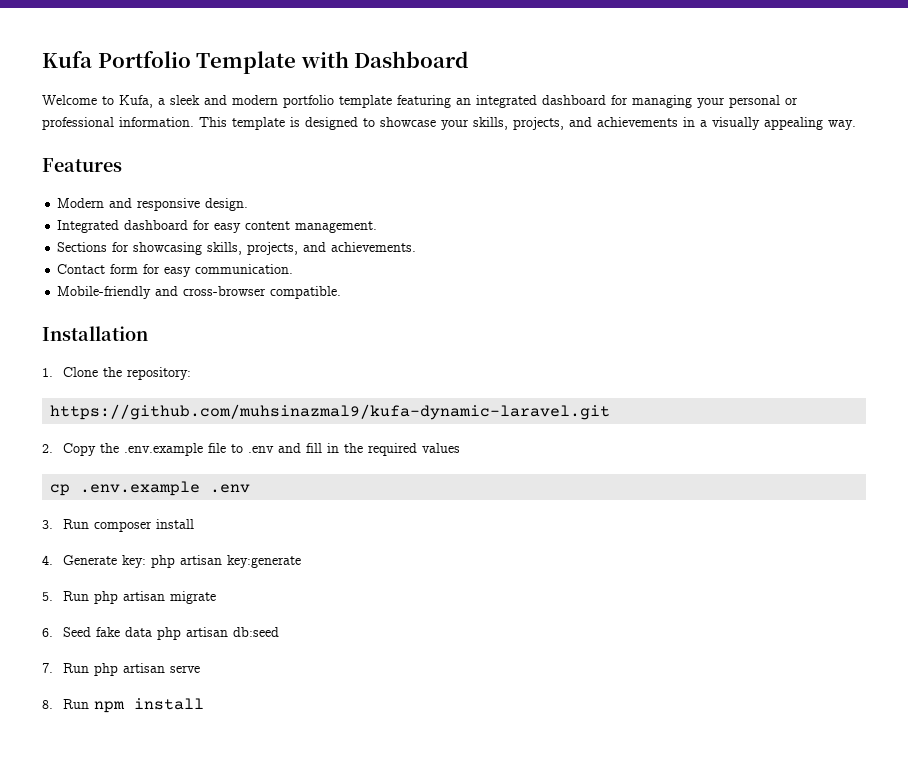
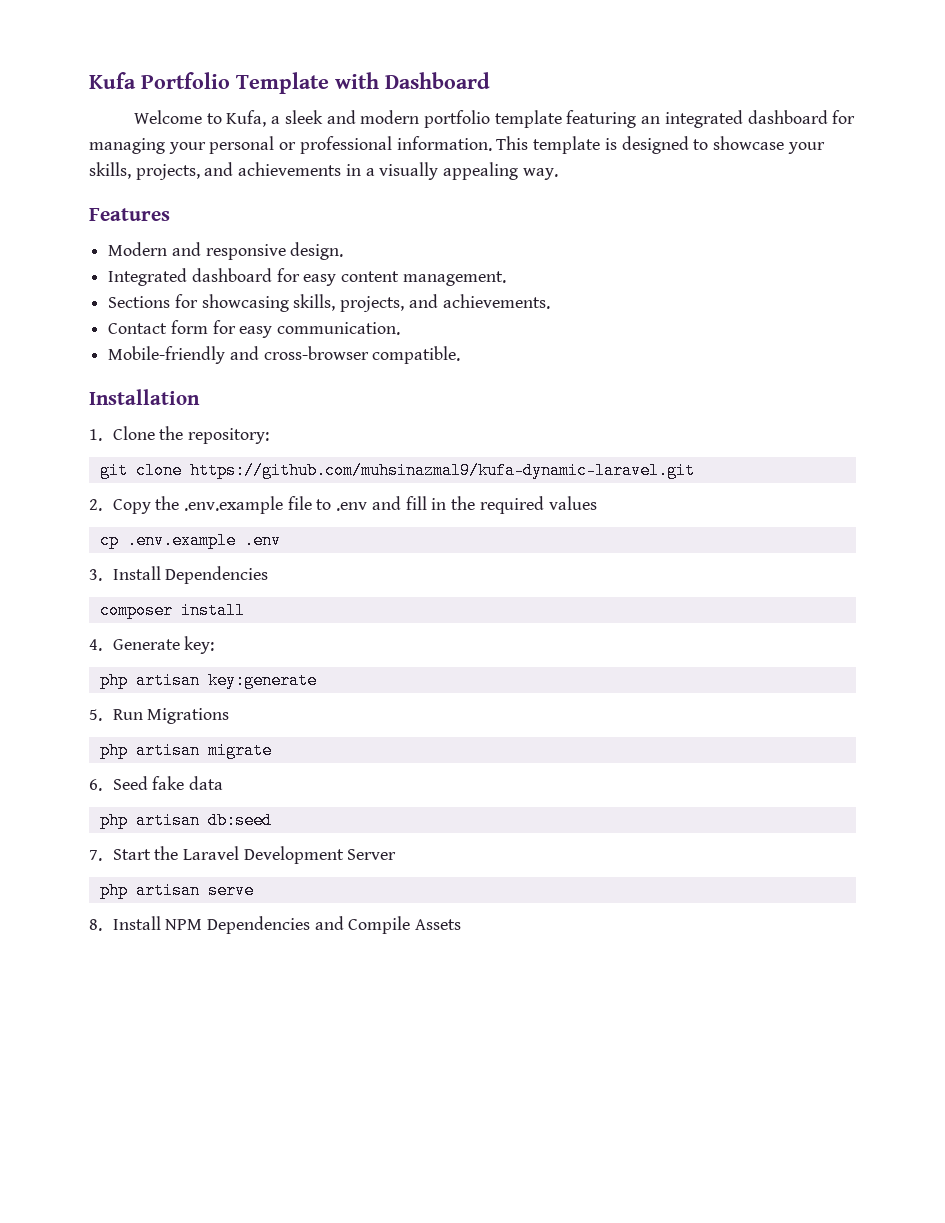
- https://github.com/muhsinazmal9/kufa-dynamic-laravel.git
+ git clone https://github.com/muhsinazmal9/kufa-dynamic-laravel.git
- 3. Run composer install
+ 3. Install Dependencies
+ composer install
- 4. Generate key: php artisan key:generate
+ 4. Generate key:
+ php artisan key:generate
- 5. Run php artisan migrate
+ 5. Run Migrations
+ php artisan migrate
- 6. Seed fake data php artisan db:seed
+ 6. Seed fake data
+ php artisan db:seed
- 7. Run php artisan serve
+ 7. Start the Laravel Development Server
+ php artisan serve
- 8. Run npm install
+ 8. Install NPM Dependencies and Compile Assets

